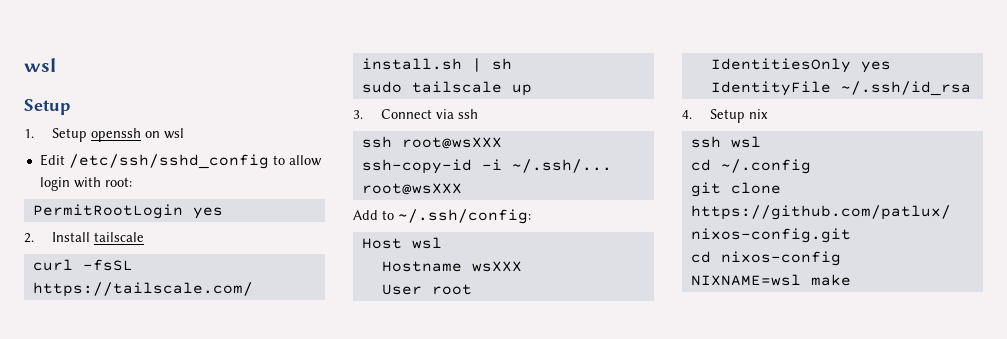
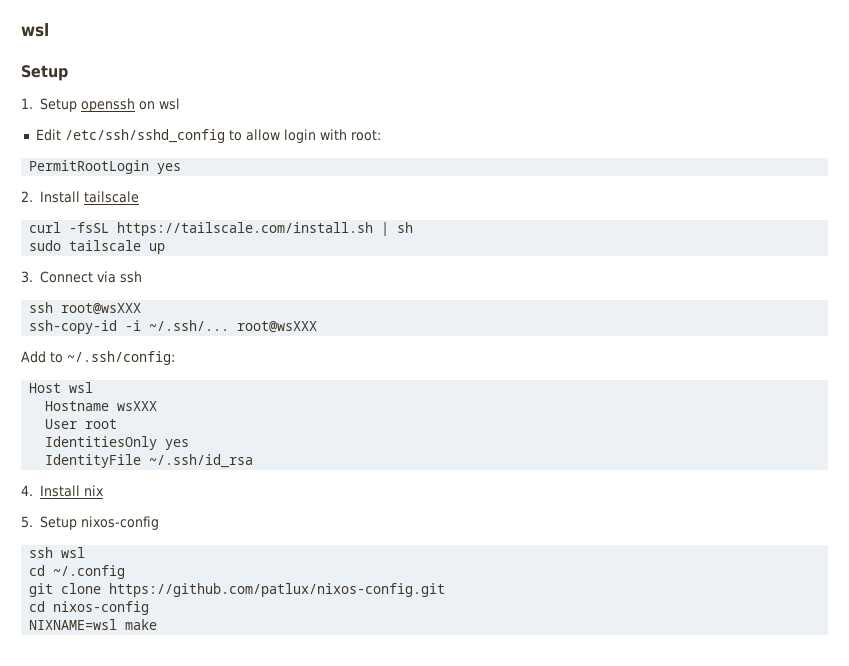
- 4. Setup nix
+ 4. Install nix
+ 5. Setup nixos-config

